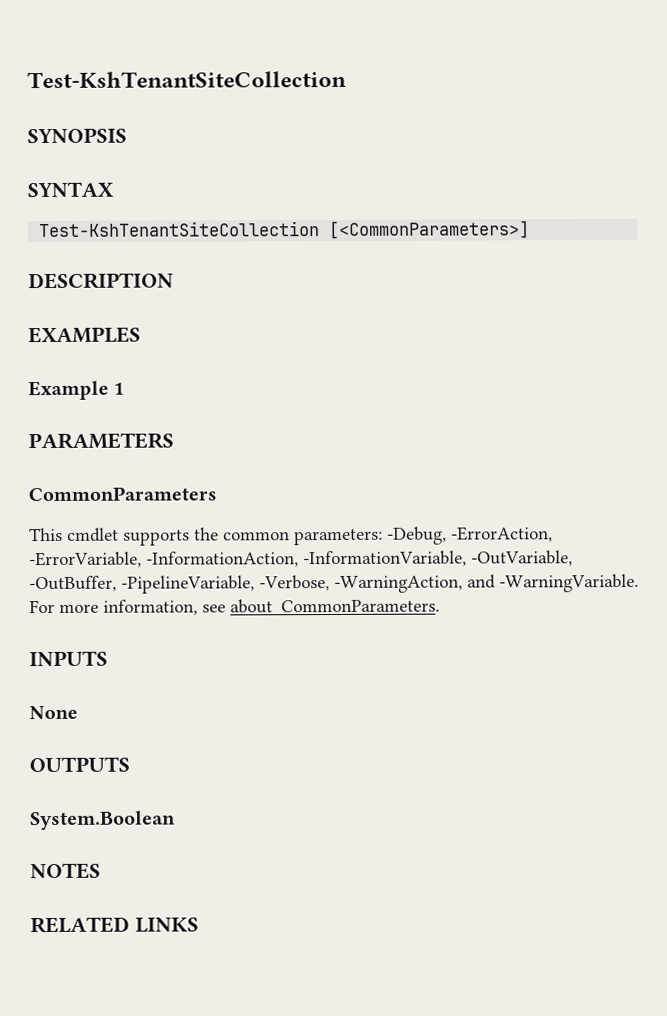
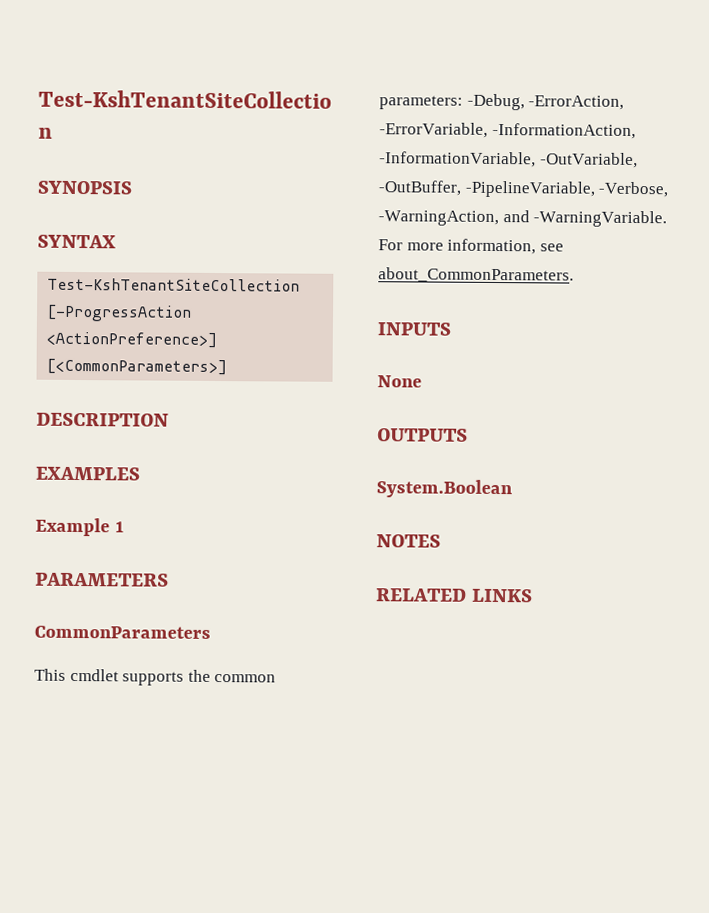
- Test-KshTenantSiteCollection [<CommonParameters>]
+ Test-KshTenantSiteCollection [-ProgressAction <ActionPreference>] [<CommonParameters>]

